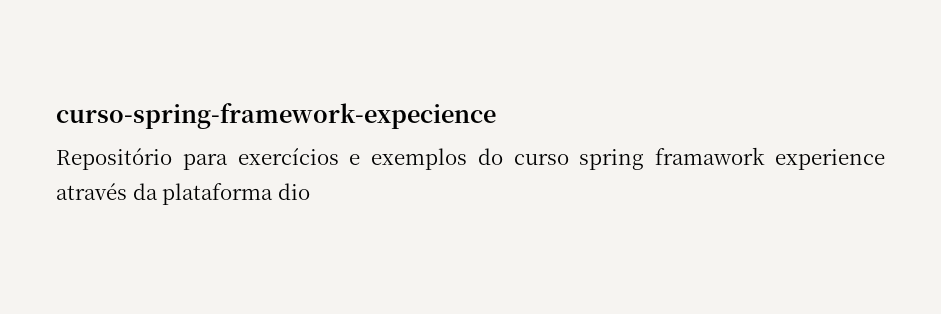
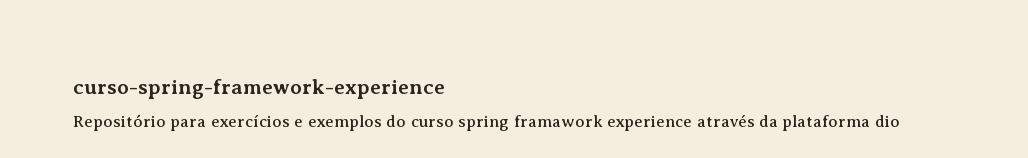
- curso-spring-framework-expecience
+ curso-spring-framework-experience

